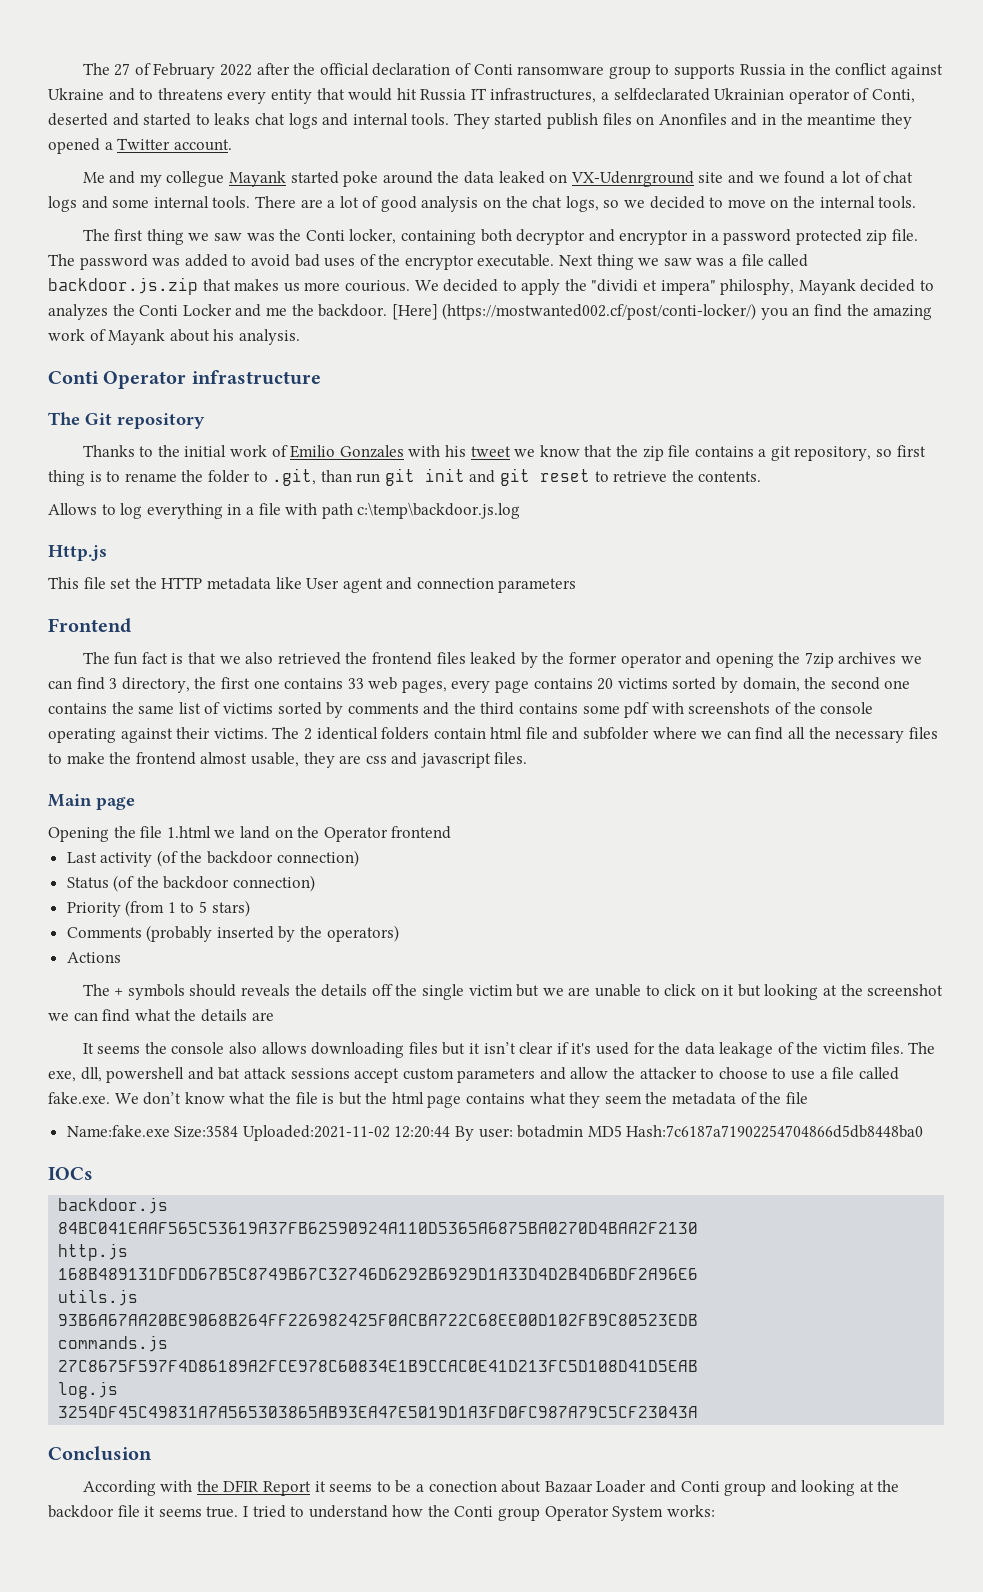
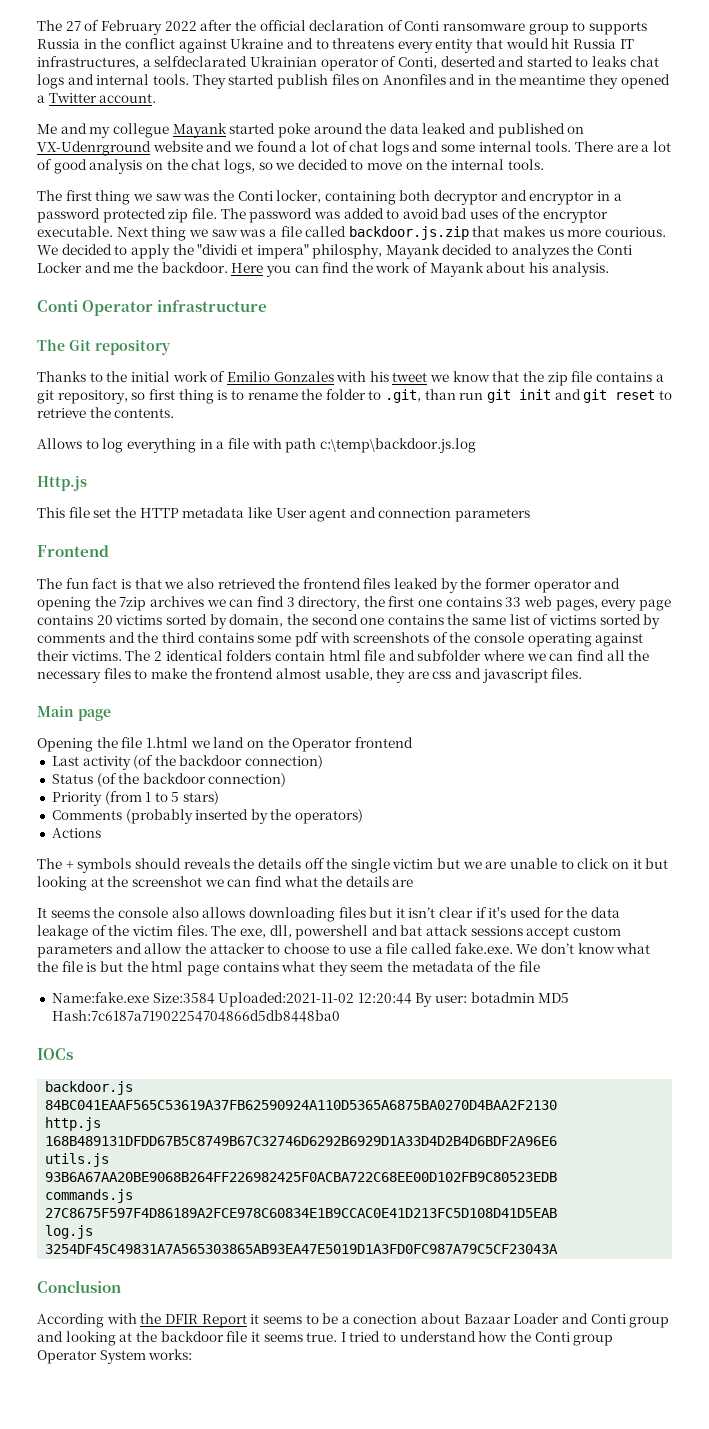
- Me and my collegue Mayank started poke around the data leaked on VX-Udenrground site and we found a lot of chat logs and some internal tools.
+ Me and my collegue Mayank started poke around the data leaked and published on VX-Udenrground website and we found a lot of chat logs and some internal tools.
- [Here] (https://mostwanted002.cf/post/conti-locker/) you an find the amazing work of Mayank about his analysis.
+ Here you can find the work of Mayank about his analysis.

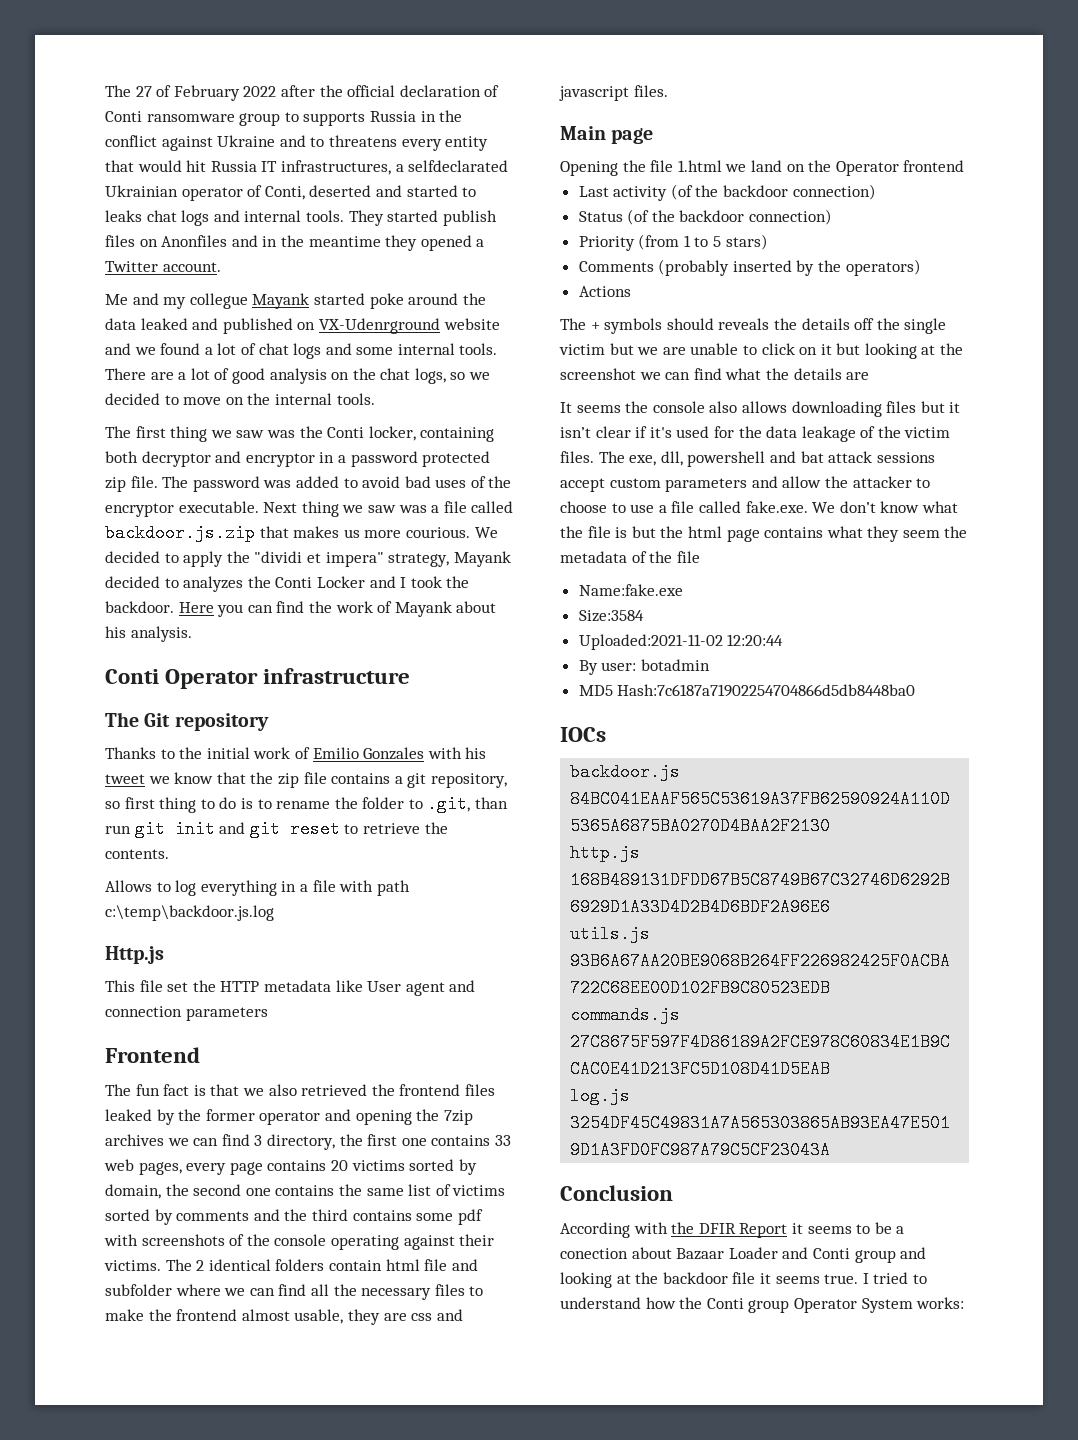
- We decided to apply the "dividi et impera" philosphy, Mayank decided to analyzes the Conti Locker and me the backdoor.
+ We decided to apply the "dividi et impera" strategy, Mayank decided to analyzes the Conti Locker and I took the backdoor.
- Thanks to the initial work of Emilio Gonzales with his tweet we know that the zip file contains a git repository, so first thing is to rename the folder to .git, than run git init and git reset to retrieve the contents.
+ Thanks to the initial work of Emilio Gonzales with his tweet we know that the zip file contains a git repository, so first thing to do is to rename the folder to .git, than run git init and git reset to retrieve the contents.
- Name:fake.exe Size:3584 Uploaded:2021-11-02 12:20:44 By user: botadmin MD5 Hash:7c6187a71902254704866d5db8448ba0
+ Name:fake.exe
+ Size:3584
+ Uploaded:2021-11-02 12:20:44
+ By user: botadmin
+ MD5 Hash:7c6187a71902254704866d5db8448ba0

